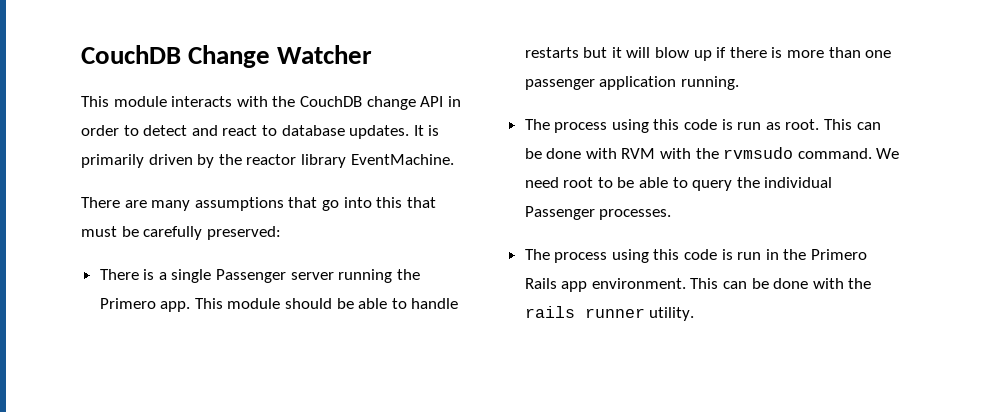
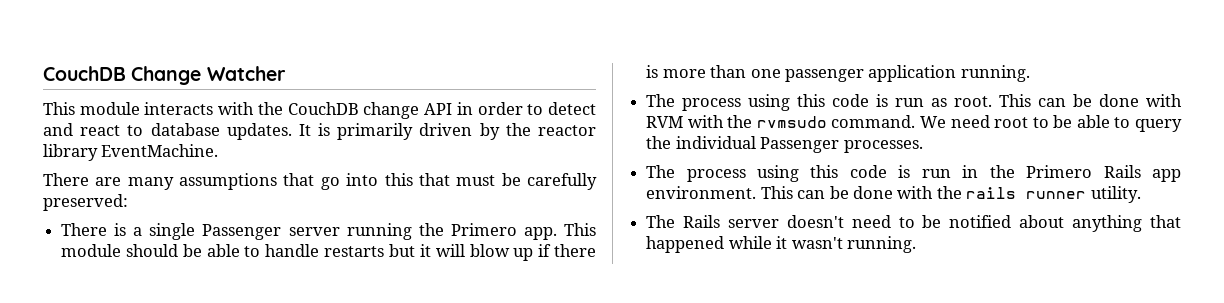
+ The Rails server doesn't need to be notified about anything that happened while it wasn't running.

